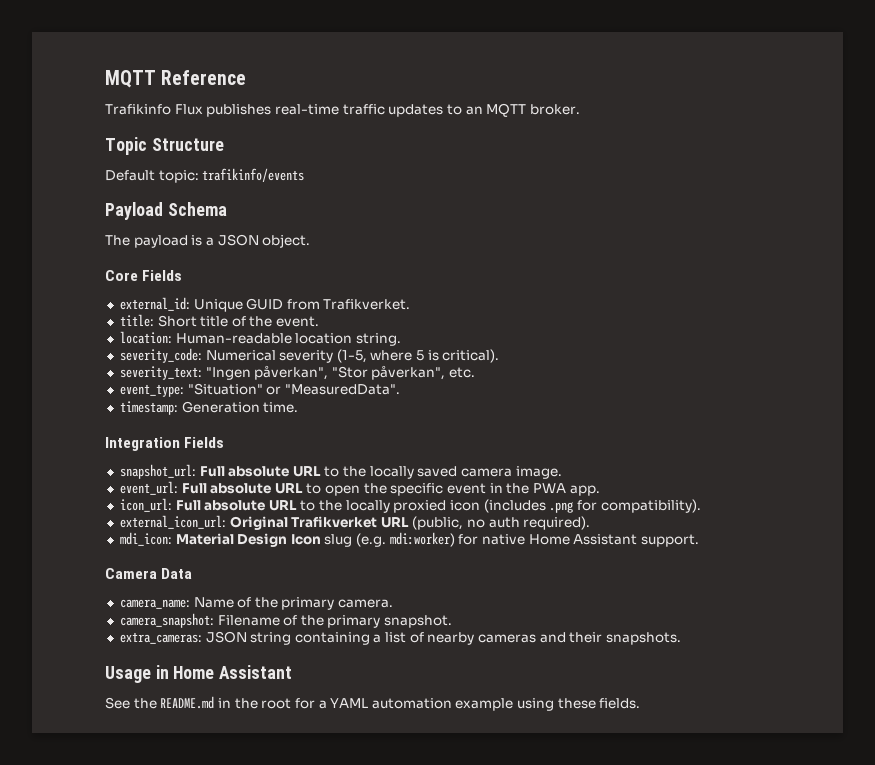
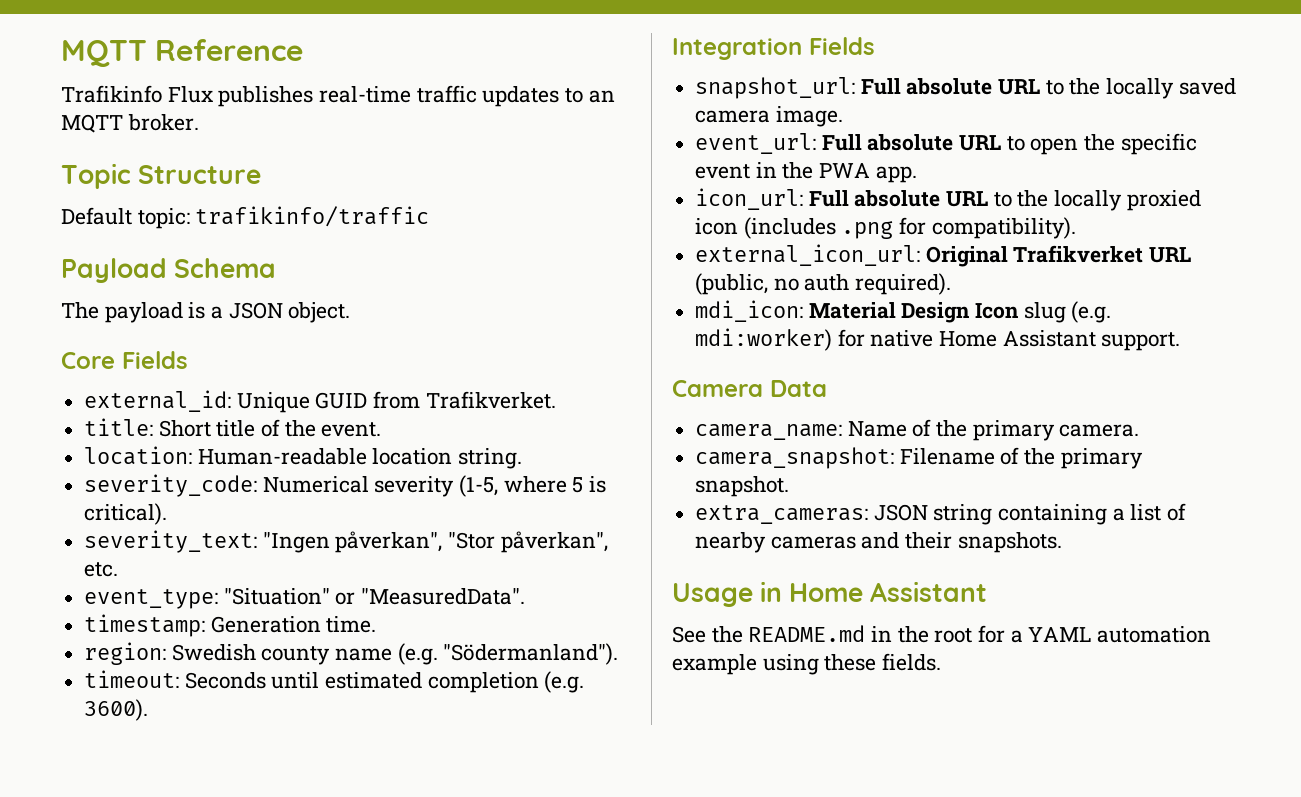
- Default topic: trafikinfo/events
+ Default topic: trafikinfo/traffic
+ region: Swedish county name (e.g. "Södermanland").
+ timeout: Seconds until estimated completion (e.g. 3600).

